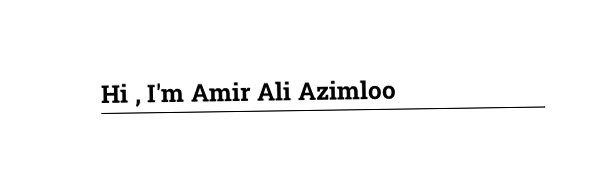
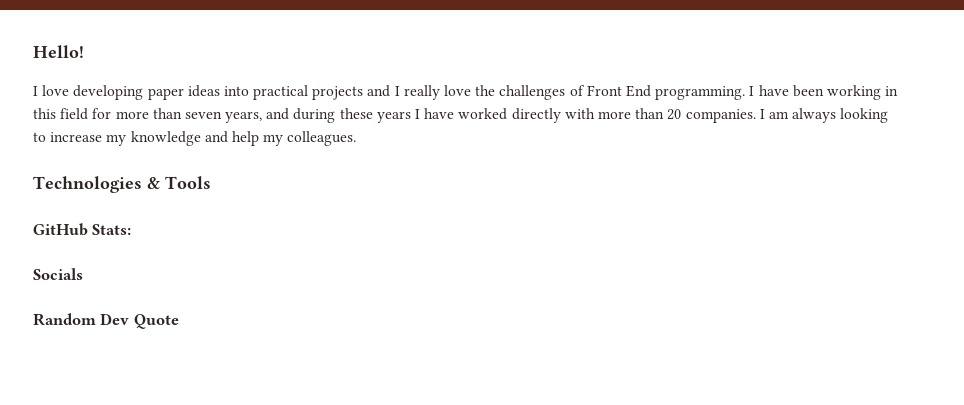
- Hi , I'm Amir Ali Azimloo
+ Hello!
+ I love developing paper ideas into practical projects and I really love the challenges of Front End programming. I have been working in this field for more than seven years, and during these years I have worked directly with more than 20 companies. I am always looking to increase my knowledge and help my colleagues.
+ Technologies & Tools
+ GitHub Stats:
+ Socials
+ Random Dev Quote

